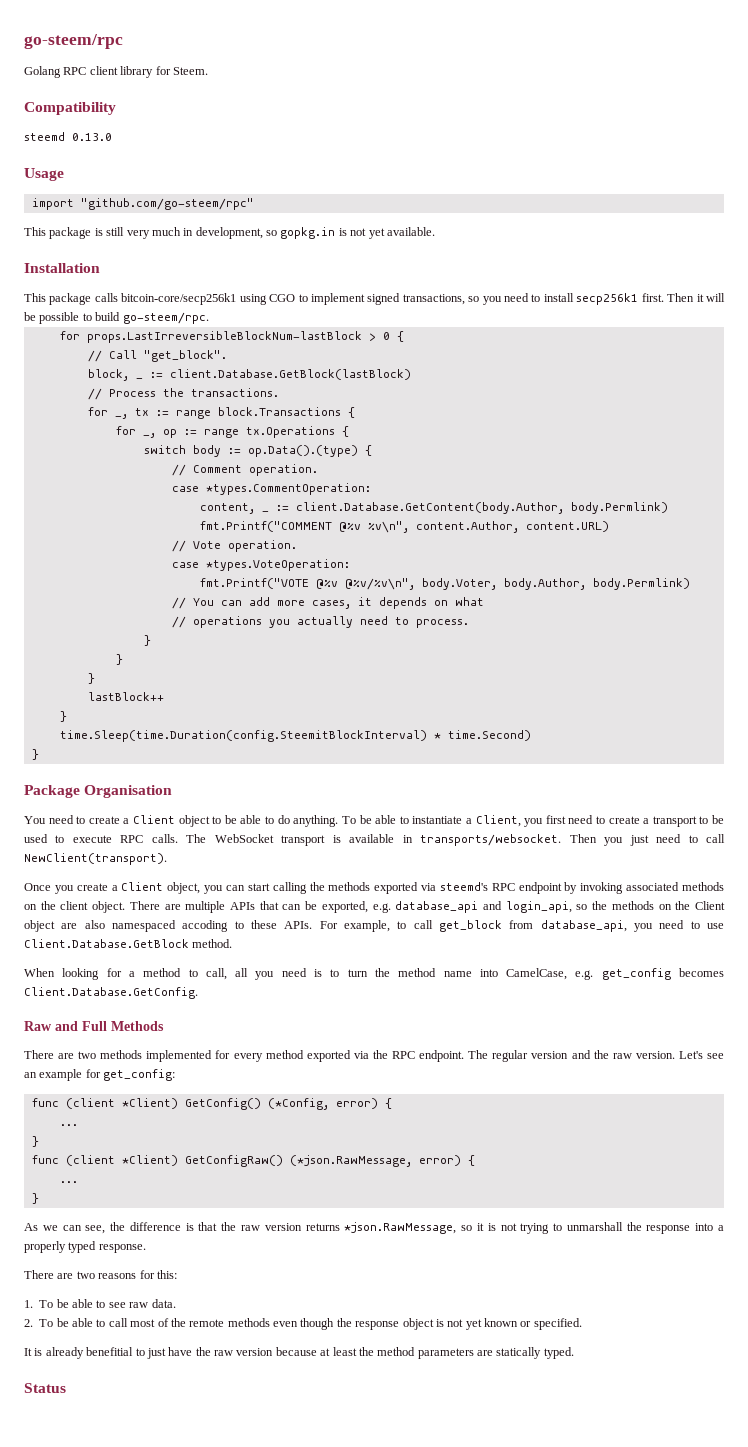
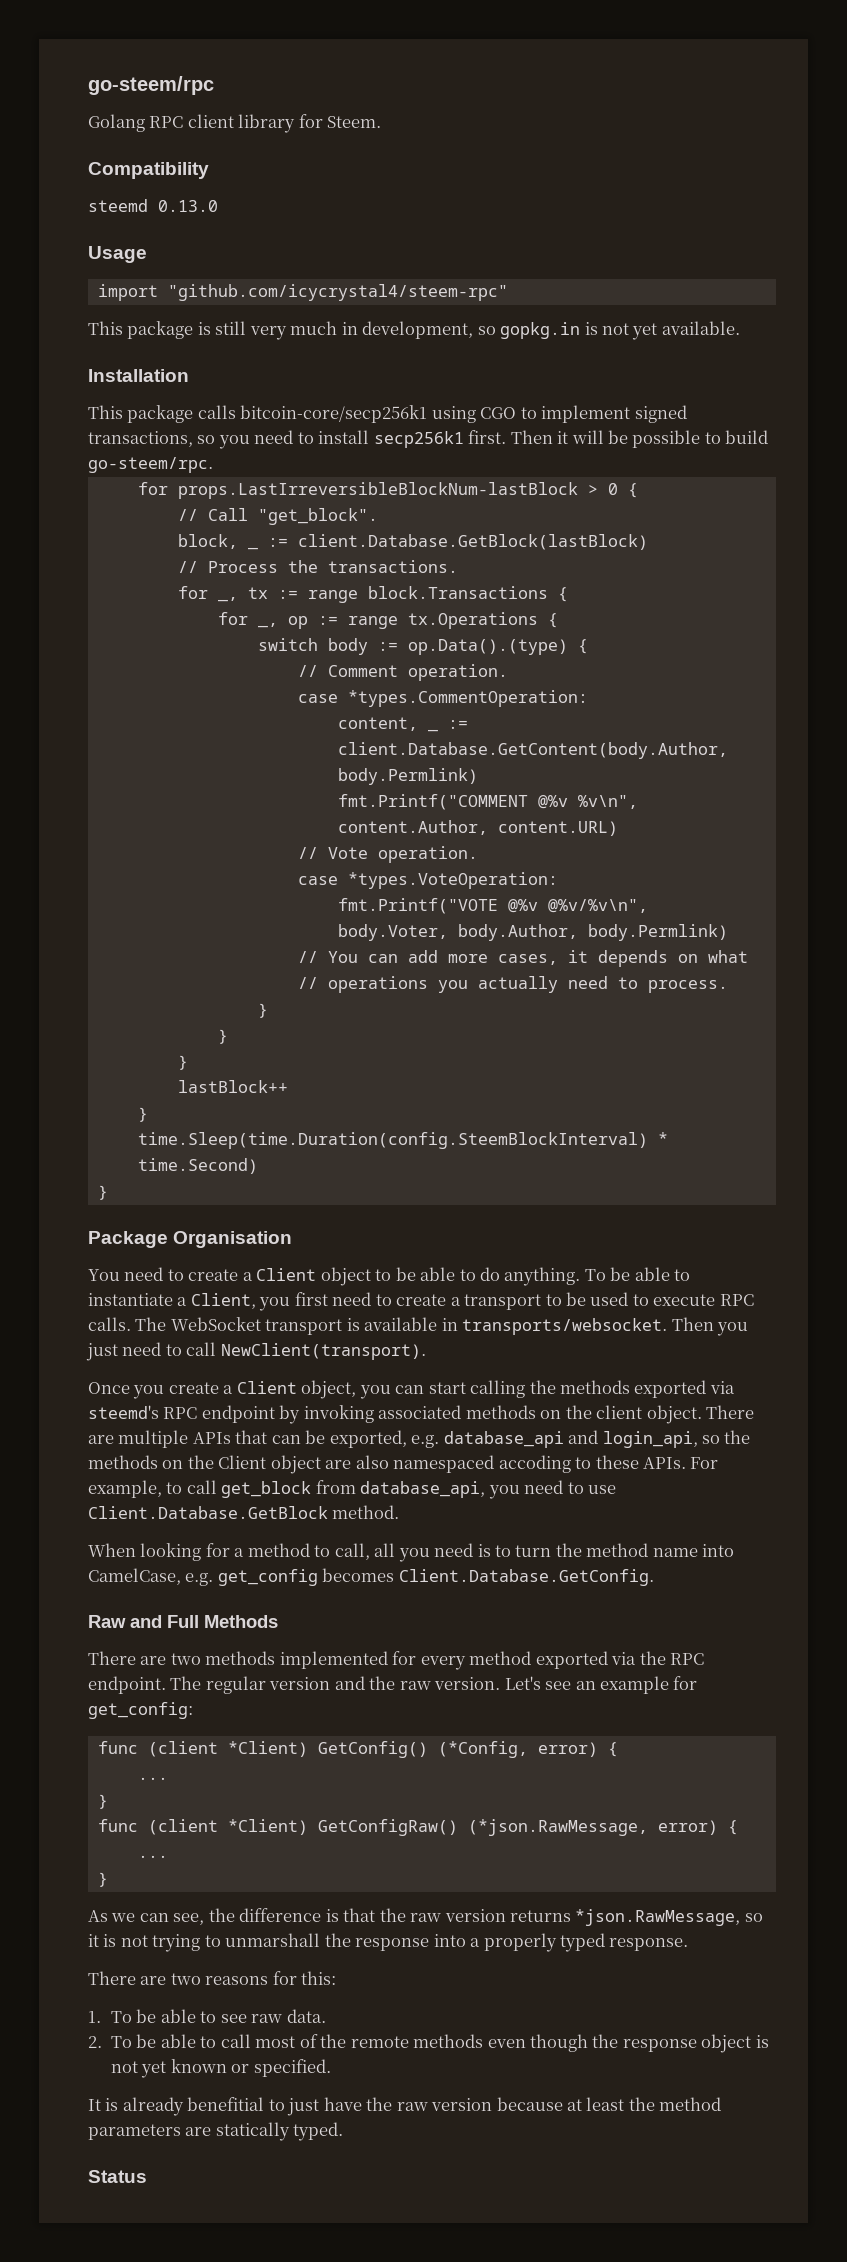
- import "github.com/go-steem/rpc"
+ import "github.com/icycrystal4/steem-rpc"
- time.Sleep(time.Duration(config.SteemitBlockInterval) * time.Second)
+ time.Sleep(time.Duration(config.SteemBlockInterval) * time.Second)

